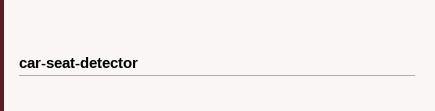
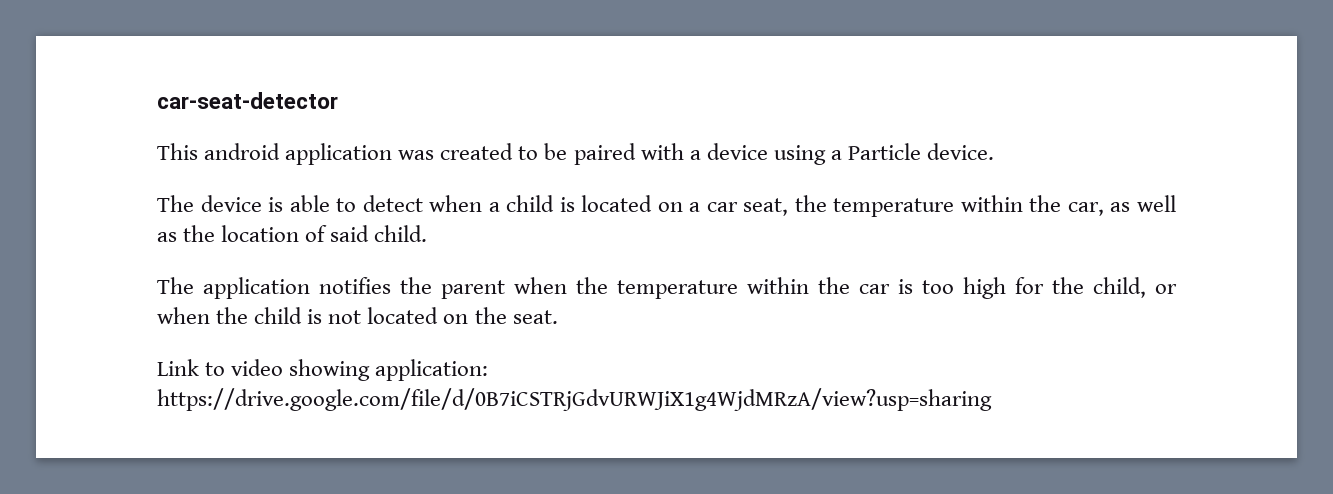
+ This android application was created to be paired with a device using a Particle device.
+ The device is able to detect when a child is located on a car seat, the temperature within the car, as well as the location of said child.
+ The application notifies the parent when the temperature within the car is too high for the child, or when the child is not located on the seat.
+ Link to video showing application: https://drive.google.com/file/d/0B7iCSTRjGdvURWJiX1g4WjdMRzA/view?usp=sharing

